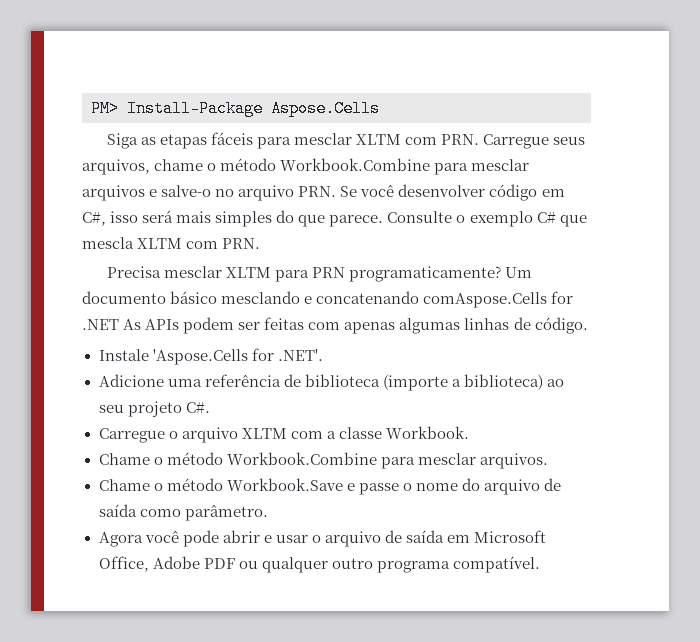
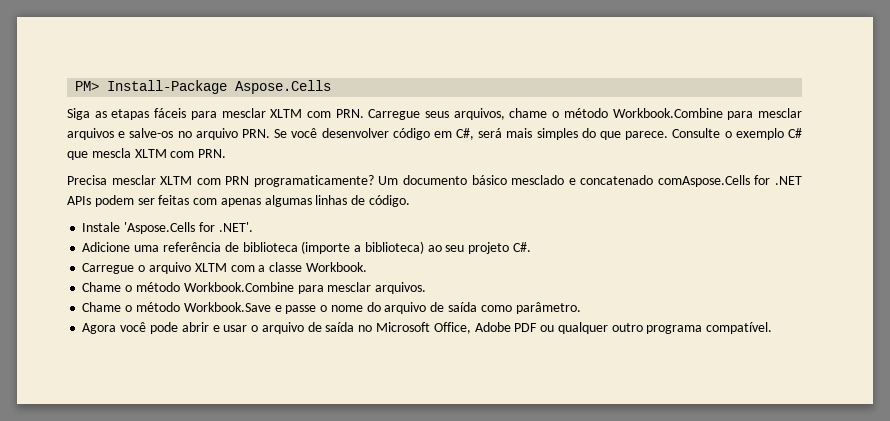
- Siga as etapas fáceis para mesclar XLTM com PRN. Carregue seus arquivos, chame o método Workbook.Combine para mesclar arquivos e salve-o no arquivo PRN. Se você desenvolver código em C#, isso será mais simples do que parece.
+ Siga as etapas fáceis para mesclar XLTM com PRN. Carregue seus arquivos, chame o método Workbook.Combine para mesclar arquivos e salve-os no arquivo PRN. Se você desenvolver código em C#, será mais simples do que parece.
- Precisa mesclar XLTM para PRN programaticamente?
+ Precisa mesclar XLTM com PRN programaticamente?
- Um documento básico mesclando e concatenando comAspose.Cells for .NET As APIs podem ser feitas com apenas algumas linhas de código.
+ Um documento básico mesclado e concatenado comAspose.Cells for .NET APIs podem ser feitas com apenas algumas linhas de código.
- Agora você pode abrir e usar o arquivo de saída em Microsoft Office, Adobe PDF ou qualquer outro programa compatível.
+ Agora você pode abrir e usar o arquivo de saída no Microsoft Office, Adobe PDF ou qualquer outro programa compatível.

